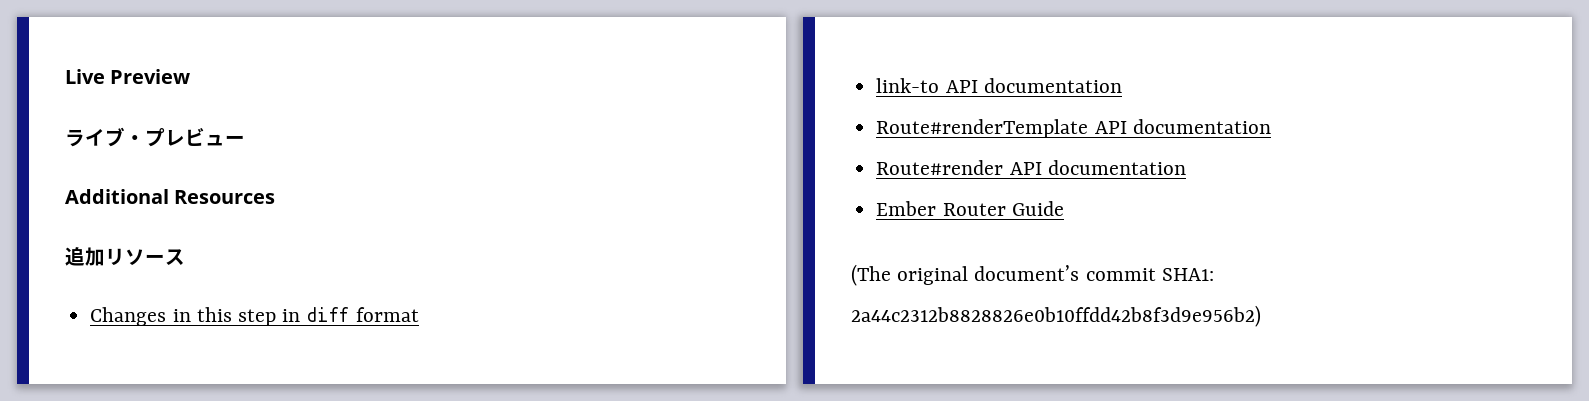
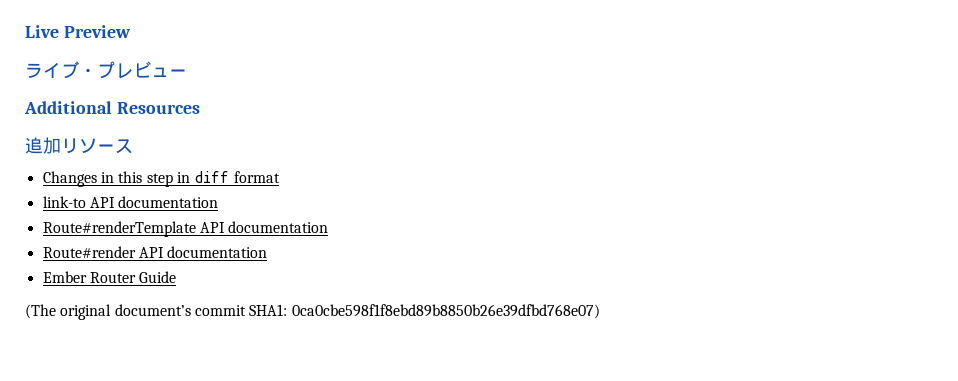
- (The original document’s commit SHA1: 2a44c2312b8828826e0b10ffdd42b8f3d9e956b2)
+ (The original document’s commit SHA1: 0ca0cbe598f1f8ebd89b8850b26e39dfbd768e07)

